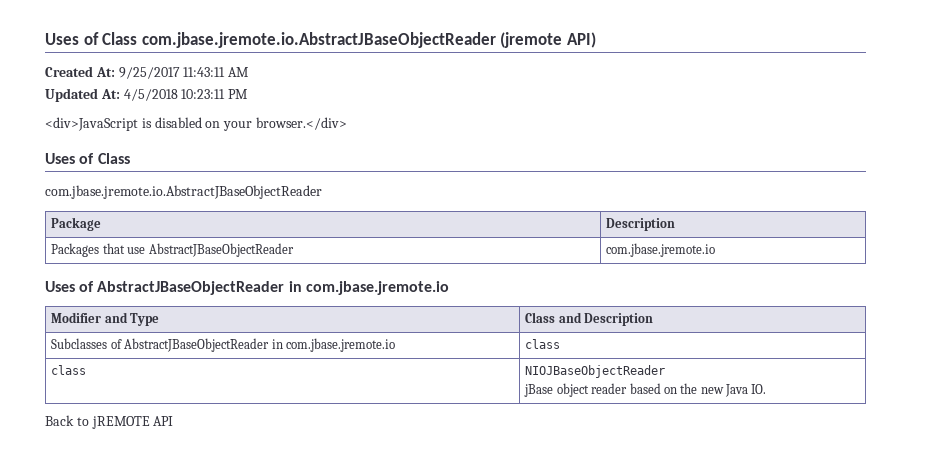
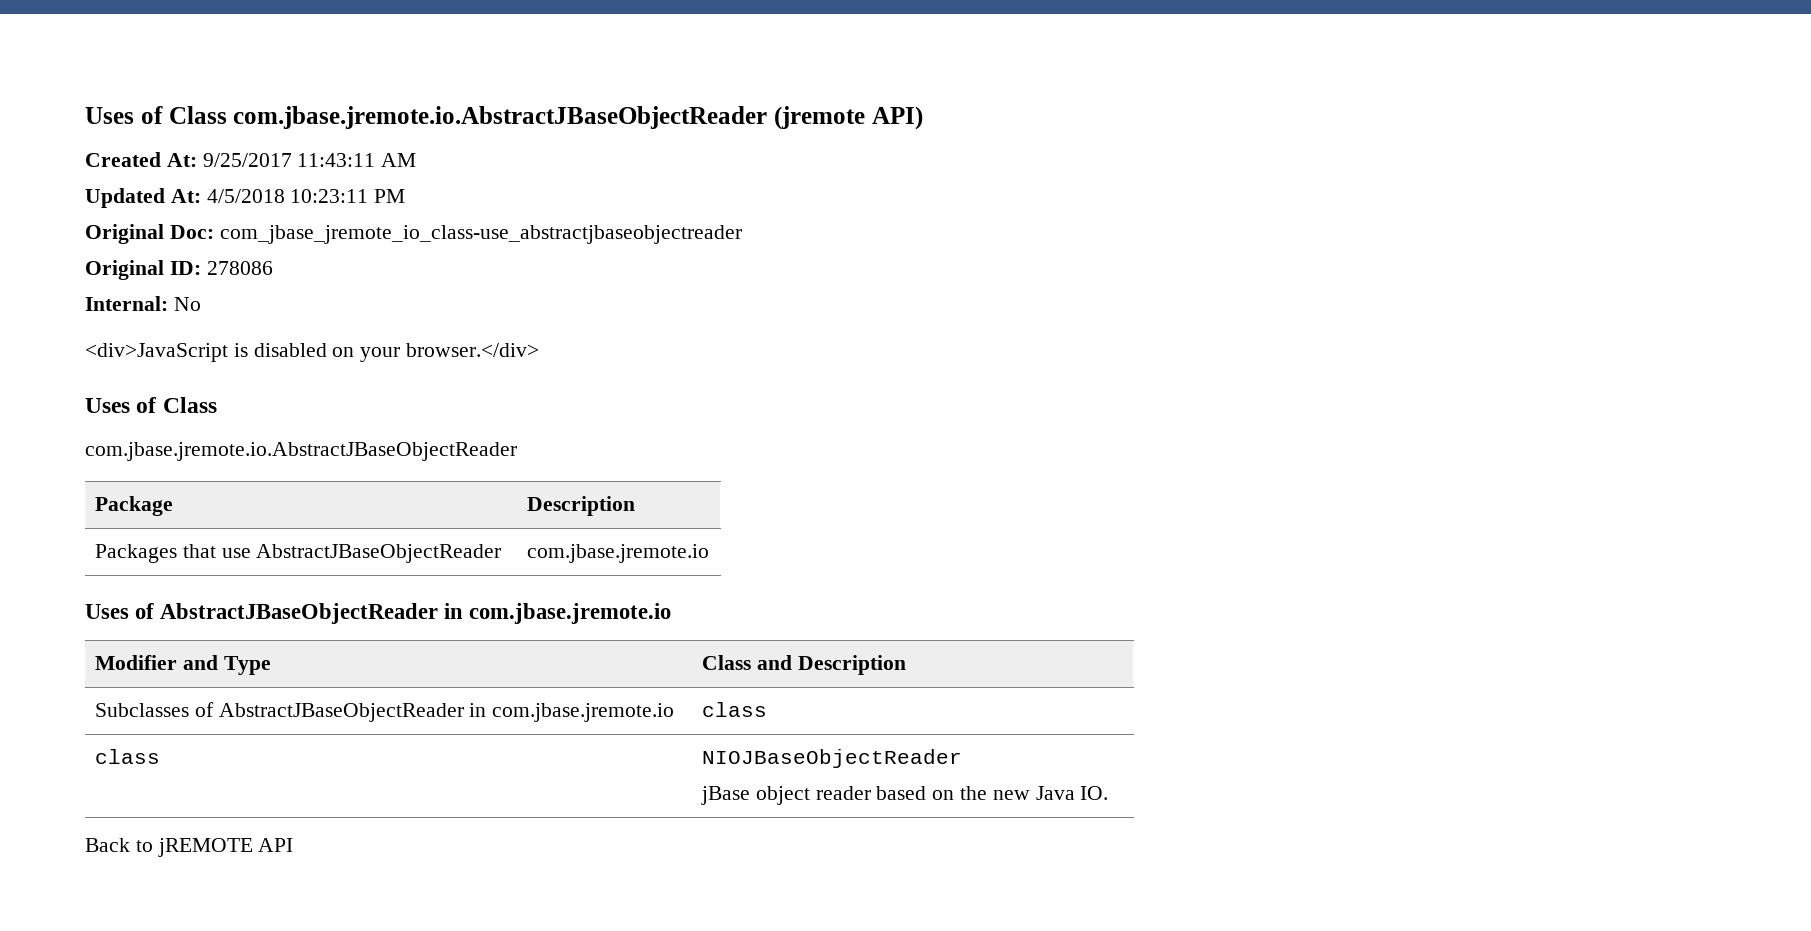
+ Original Doc: com_jbase_jremote_io_class-use_abstractjbaseobjectreader
+ Original ID: 278086
+ Internal: No

